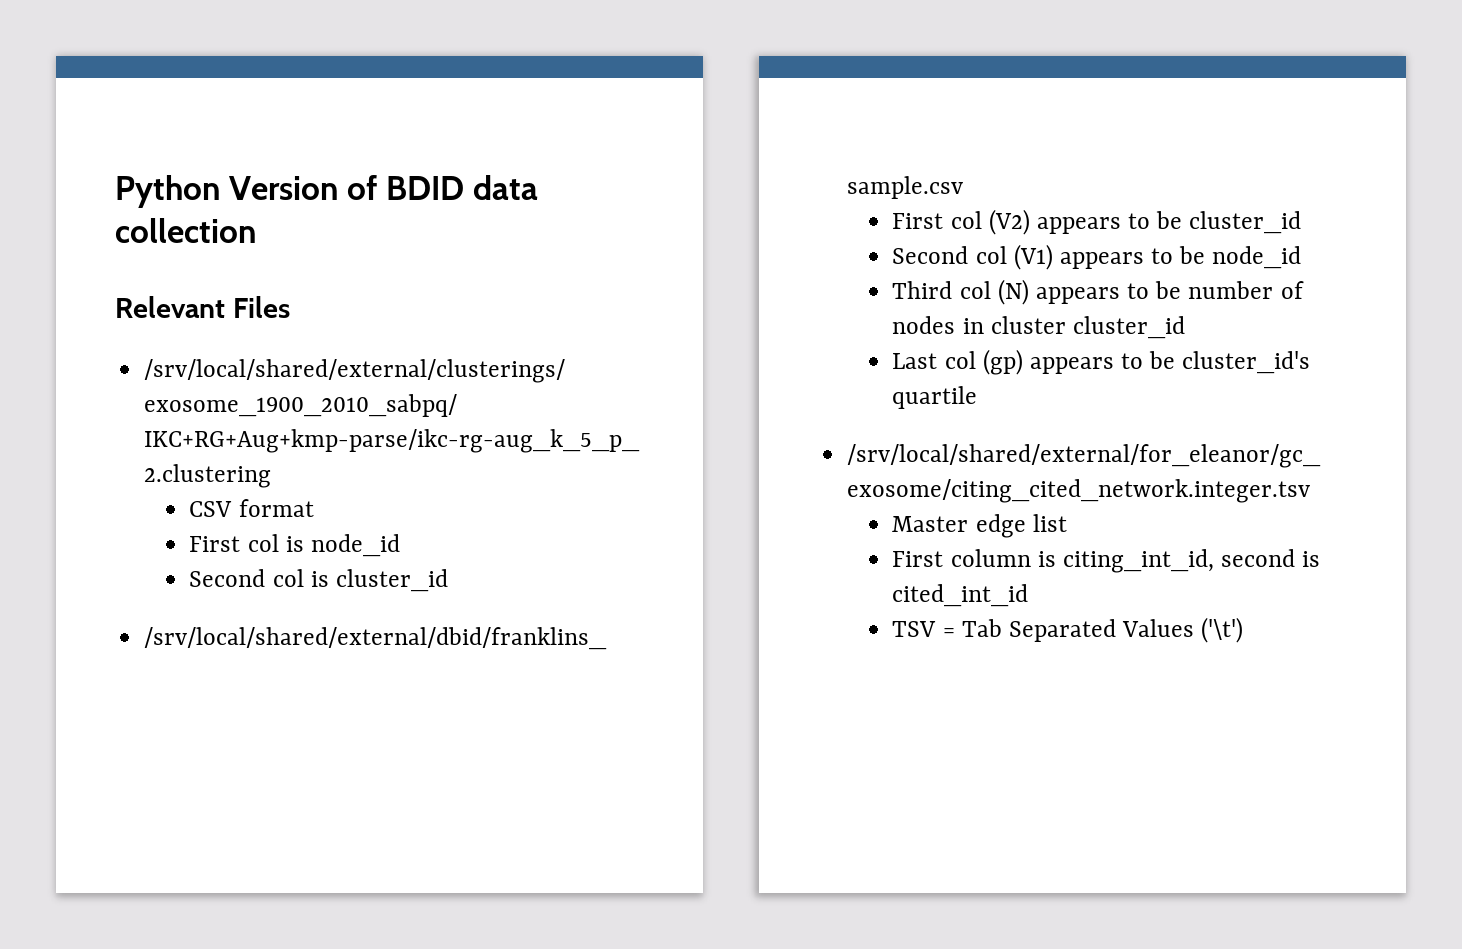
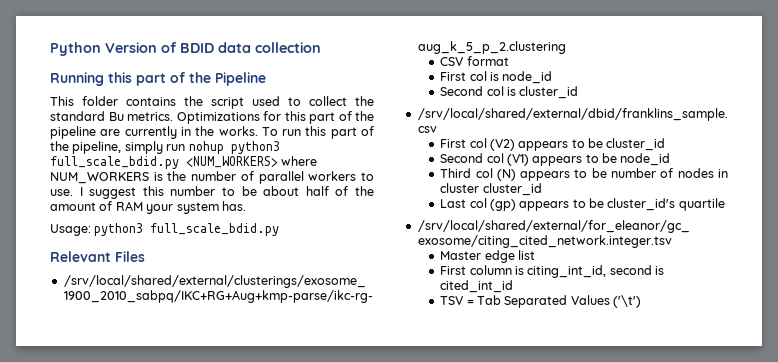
+ Running this part of the Pipeline
+ This folder contains the script used to collect the standard Bu metrics. Optimizations for this part of the pipeline are currently in the works. To run this part of the pipeline, simply run nohup python3 full_scale_bdid.py <NUM_WORKERS> where NUM_WORKERS is the number of parallel workers to use. I suggest this number to be about half of the amount of RAM your system has.
+ Usage: python3 full_scale_bdid.py

